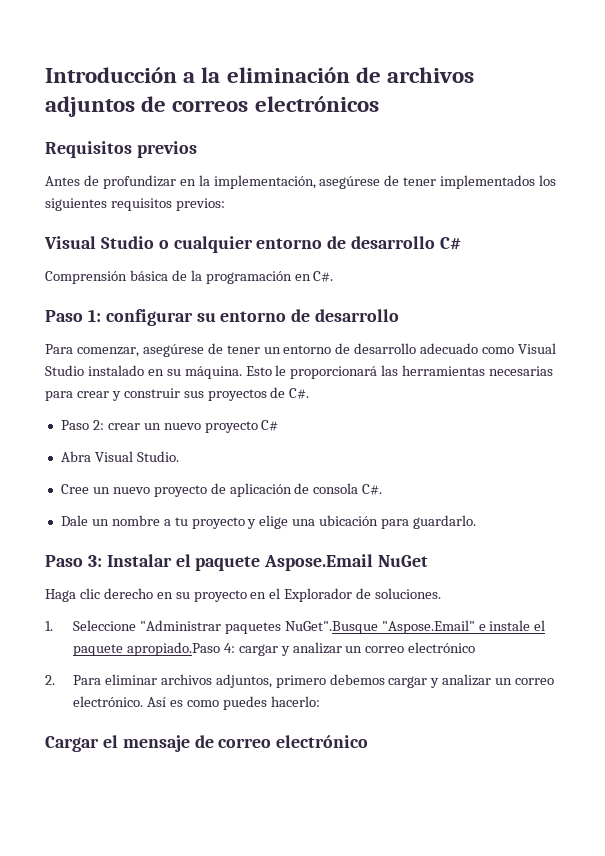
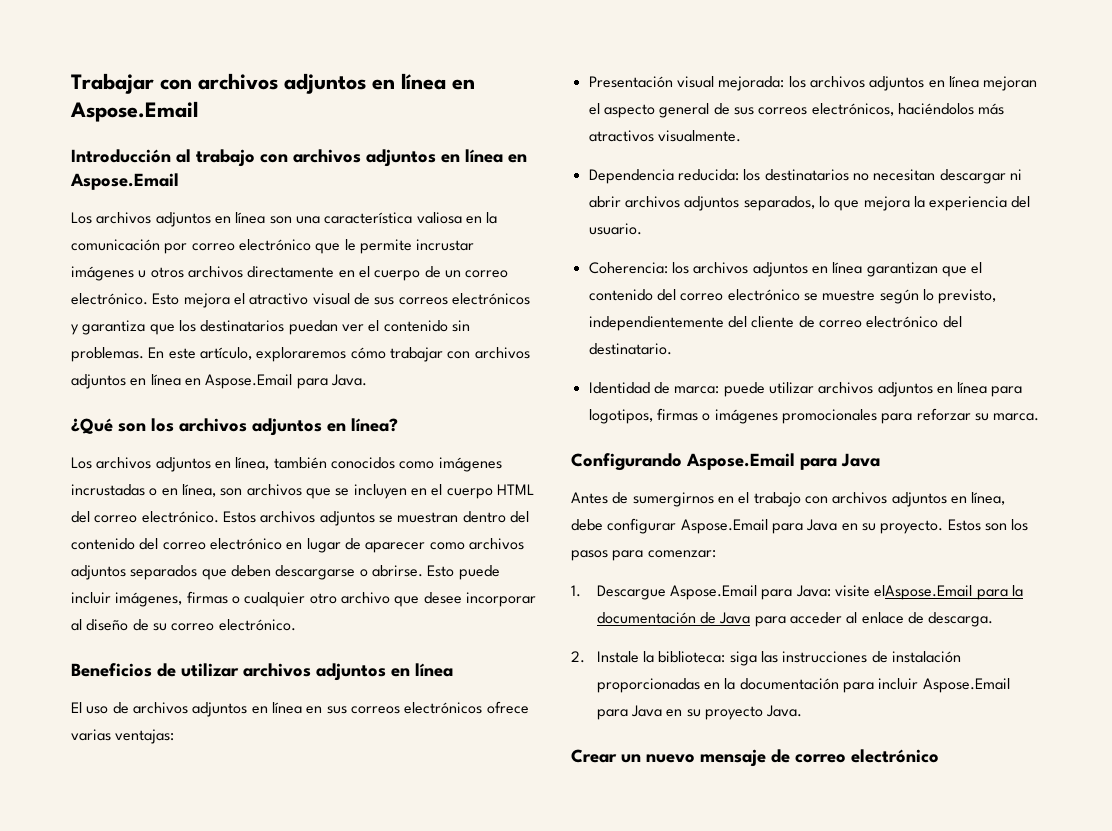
- Introducción a la eliminación de archivos adjuntos de correos electrónicos
- Requisitos previos
- Antes de profundizar en la implementación, asegúrese de tener implementados los siguientes requisitos previos:
- Visual Studio o cualquier entorno de desarrollo C#
- Comprensión básica de la programación en C#.
- Paso 1: configurar su entorno de desarrollo
- Para comenzar, asegúrese de tener un entorno de desarrollo adecuado como Visual Studio instalado en su máquina. Esto le proporcionará las herramientas necesarias para crear y construir sus proyectos de C#.
- Paso 2: crear un nuevo proyecto C#
- Abra Visual Studio.
- Cree un nuevo proyecto de aplicación de consola C#.
- Dale un nombre a tu proyecto y elige una ubicación para guardarlo.
- Paso 3: Instalar el paquete Aspose.Email NuGet
- Haga clic derecho en su proyecto en el Explorador de soluciones.
- 1. Seleccione "Administrar paquetes NuGet".Busque "Aspose.Email" e instale el paquete apropiado.Paso 4: cargar y analizar un correo electrónico
- 2. Para eliminar archivos adjuntos, primero debemos cargar y analizar un correo electrónico. Así es como puedes hacerlo:
- Cargar el mensaje de correo electrónico
+ Trabajar con archivos adjuntos en línea en Aspose.Email
+ Introducción al trabajo con archivos adjuntos en línea en Aspose.Email
+ Los archivos adjuntos en línea son una característica valiosa en la comunicación por correo electrónico que le permite incrustar imágenes u otros archivos directamente en el cuerpo de un correo electrónico. Esto mejora el atractivo visual de sus correos electrónicos y garantiza que los destinatarios puedan ver el contenido sin problemas. En este artículo, exploraremos cómo trabajar con archivos adjuntos en línea en Aspose.Email para Java.
+ ¿Qué son los archivos adjuntos en línea?
+ Los archivos adjuntos en línea, también conocidos como imágenes incrustadas o en línea, son archivos que se incluyen en el cuerpo HTML del correo electrónico. Estos archivos adjuntos se muestran dentro del contenido del correo electrónico en lugar de aparecer como archivos adjuntos separados que deben descargarse o abrirse. Esto puede incluir imágenes, firmas o cualquier otro archivo que desee incorporar al diseño de su correo electrónico.
+ Beneficios de utilizar archivos adjuntos en línea
+ El uso de archivos adjuntos en línea en sus correos electrónicos ofrece varias ventajas:
+ Presentación visual mejorada: los archivos adjuntos en línea mejoran el aspecto general de sus correos electrónicos, haciéndolos más atractivos visualmente.
+ Dependencia reducida: los destinatarios no necesitan descargar ni abrir archivos adjuntos separados, lo que mejora la experiencia del usuario.
+ Coherencia: los archivos adjuntos en línea garantizan que el contenido del correo electrónico se muestre según lo previsto, independientemente del cliente de correo electrónico del destinatario.
+ Identidad de marca: puede utilizar archivos adjuntos en línea para logotipos, firmas o imágenes promocionales para reforzar su marca.
+ Configurando Aspose.Email para Java
+ Antes de sumergirnos en el trabajo con archivos adjuntos en línea, debe configurar Aspose.Email para Java en su proyecto. Estos son los pasos para comenzar:
+ 1. Descargue Aspose.Email para Java: visite elAspose.Email para la documentación de Java para acceder al enlace de descarga.
+ 2. Instale la biblioteca: siga las instrucciones de instalación proporcionadas en la documentación para incluir Aspose.Email para Java en su proyecto Java.
+ Crear un nuevo mensaje de correo electrónico

